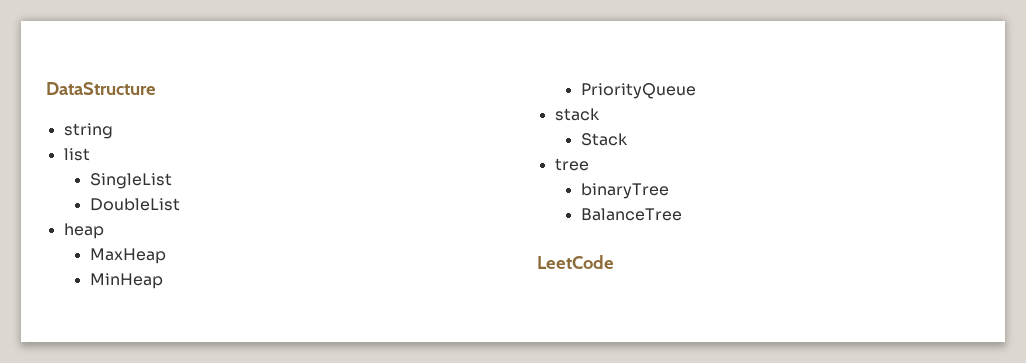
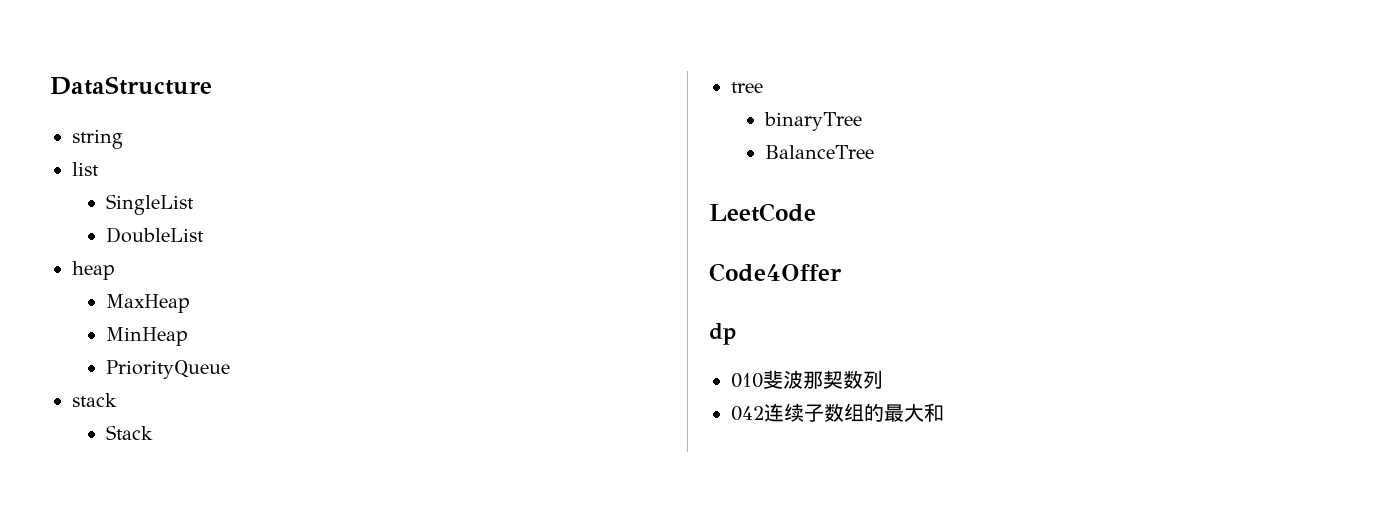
+ Code4Offer
+ dp
+ 010斐波那契数列
+ 042连续子数组的最大和

